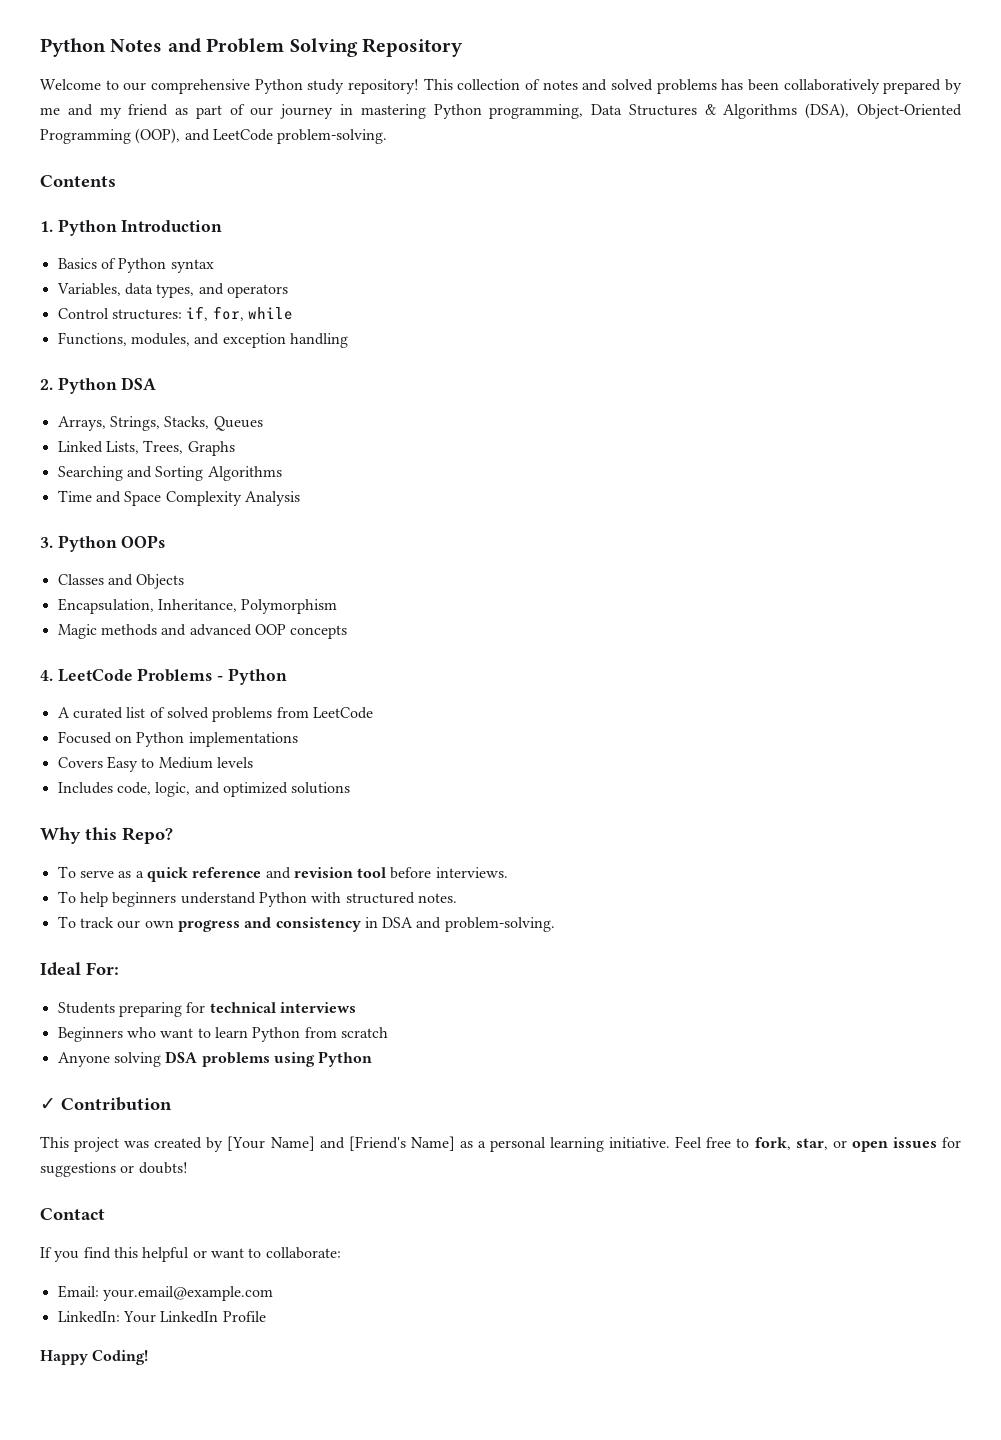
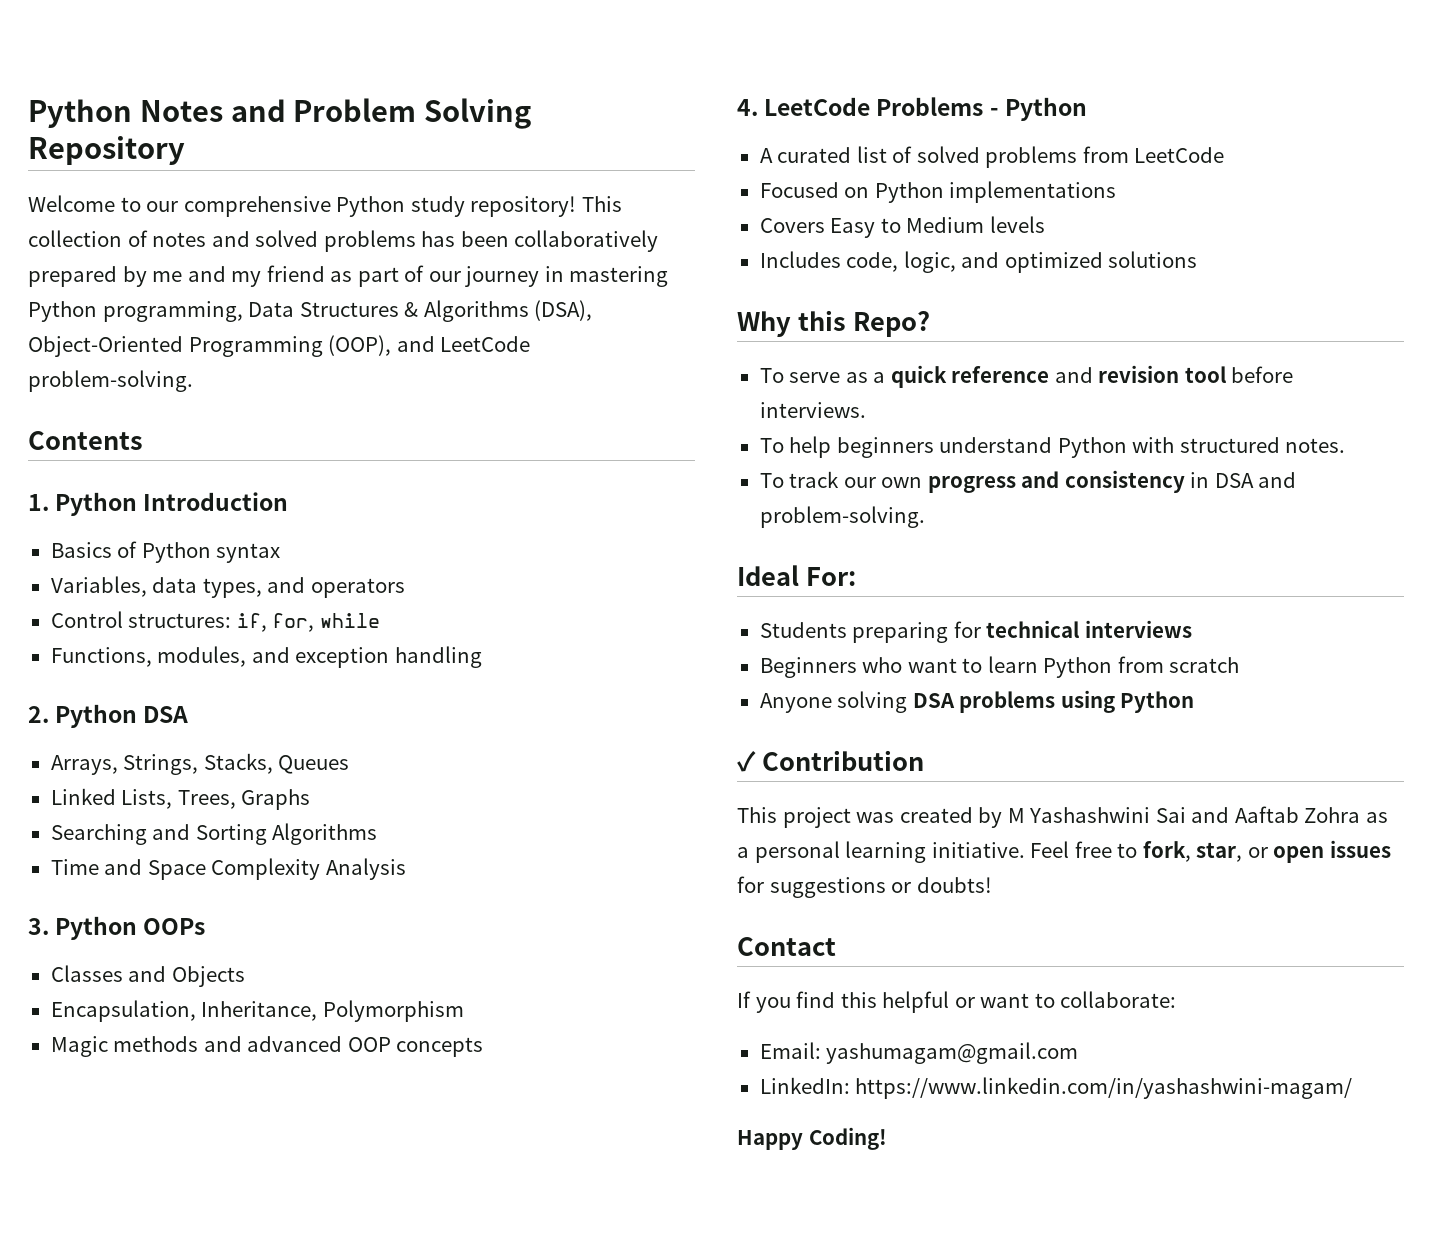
- This project was created by [Your Name] and [Friend's Name] as a personal learning initiative.
+ This project was created by M Yashashwini Sai and Aaftab Zohra as a personal learning initiative.
- Email: your.email@example.com
+ Email: yashumagam@gmail.com
- LinkedIn: Your LinkedIn Profile
+ LinkedIn: https://www.linkedin.com/in/yashashwini-magam/

